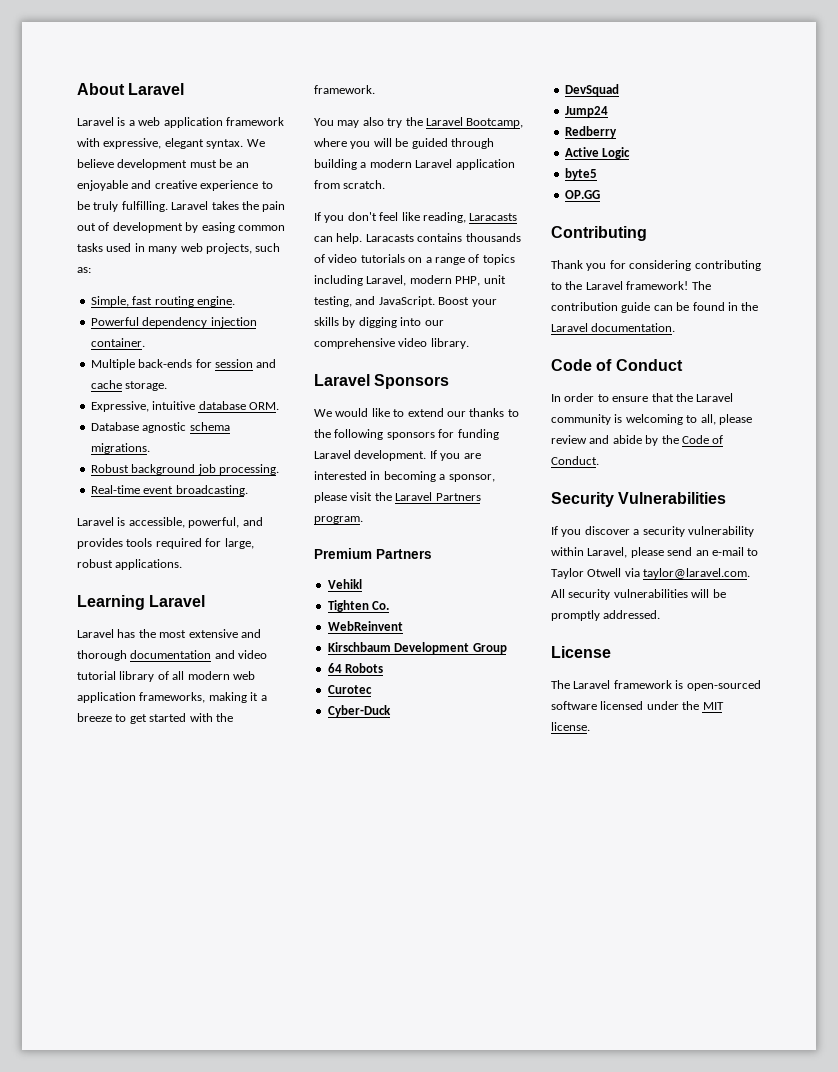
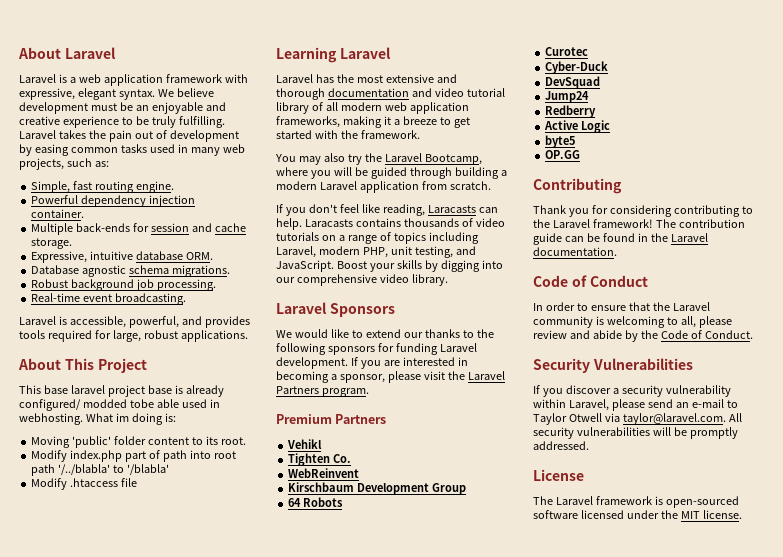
+ About This Project
+ This base laravel project base is already configured/ modded tobe able used in webhosting. What im doing is:
+ Moving 'public' folder content to its root.
+ Modify index.php part of path into root path '/../blabla' to '/blabla'
+ Modify .htaccess file

